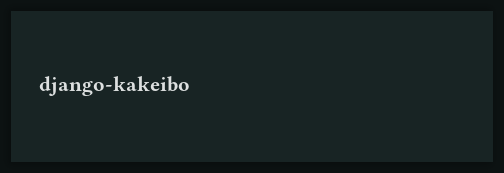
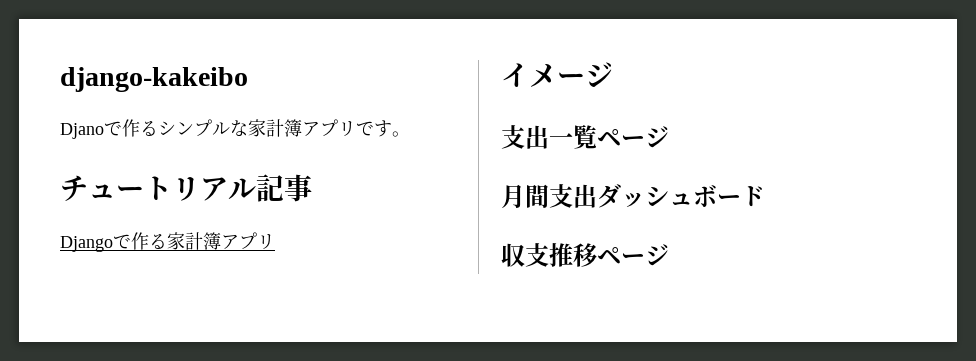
+ Djanoで作るシンプルな家計簿アプリです。
+ チュートリアル記事
+ Djangoで作る家計簿アプリ
+ イメージ
+ 支出一覧ページ
+ 月間支出ダッシュボード
+ 収支推移ページ

